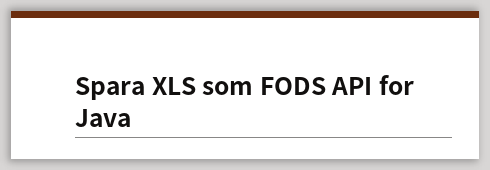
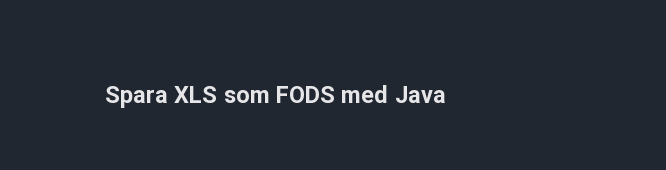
- Spara XLS som FODS API for Java
+ Spara XLS som FODS med Java

